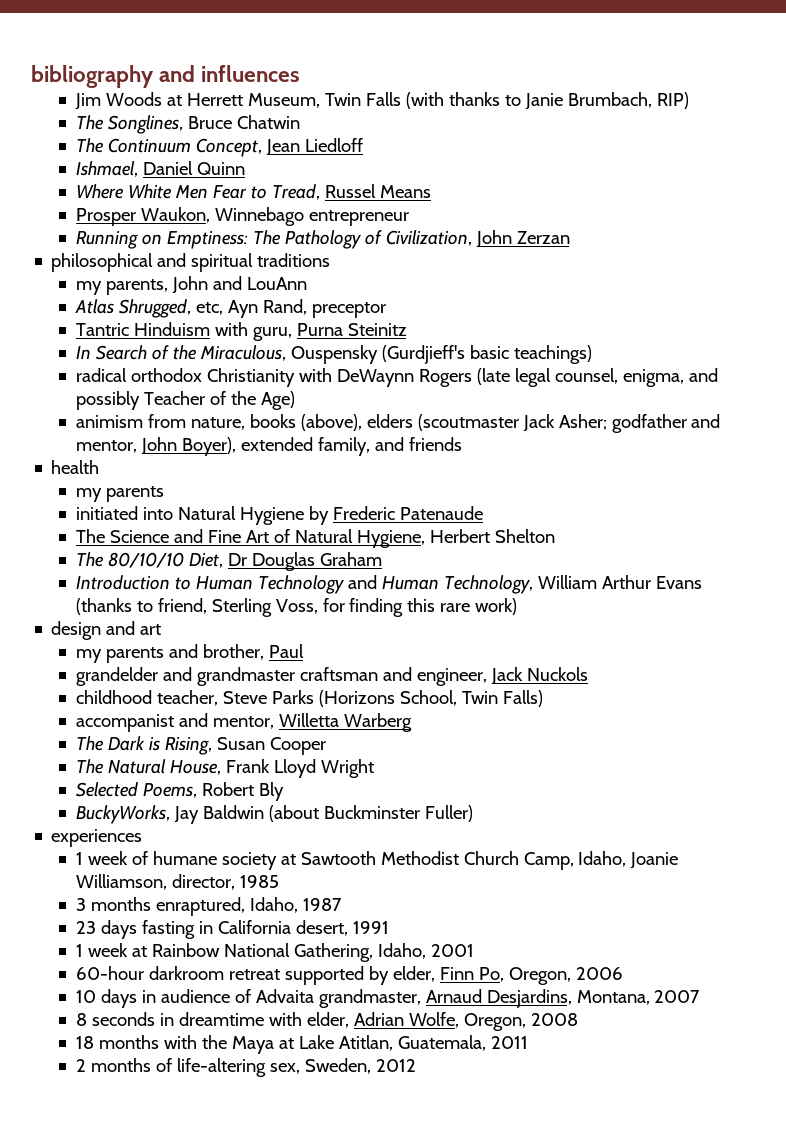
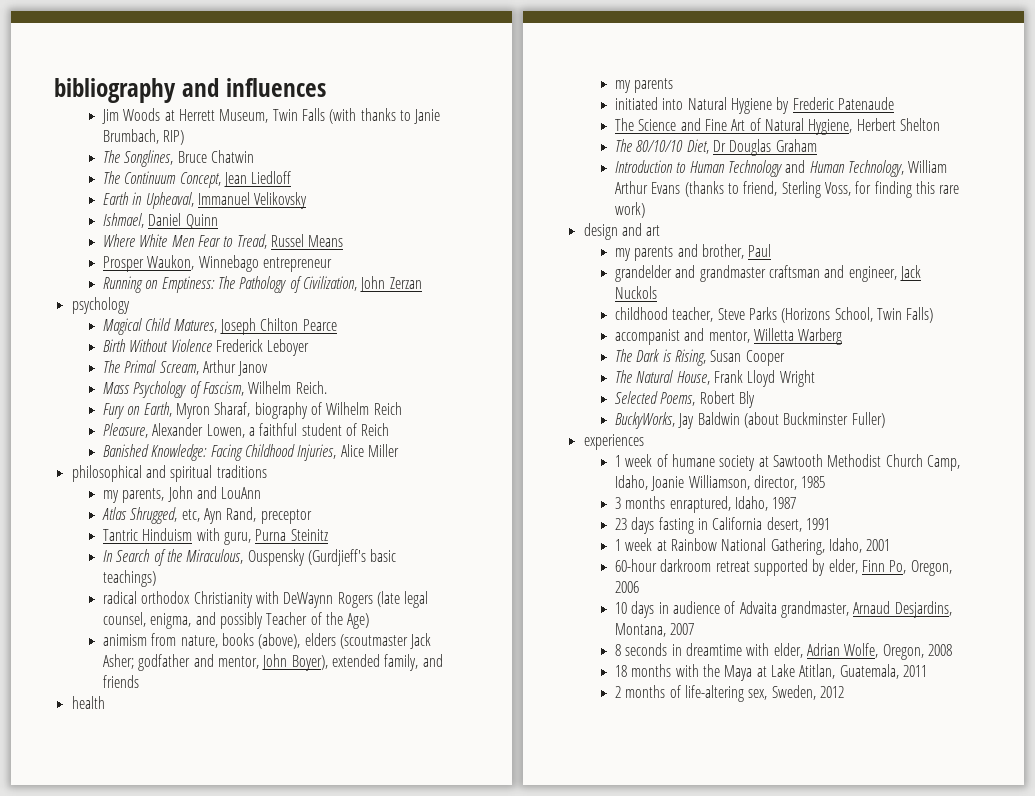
+ Earth in Upheaval, Immanuel Velikovsky
+ psychology
+ Magical Child Matures, Joseph Chilton Pearce
+ Birth Without Violence Frederick Leboyer
+ The Primal Scream, Arthur Janov
+ Mass Psychology of Fascism, Wilhelm Reich.
+ Fury on Earth, Myron Sharaf, biography of Wilhelm Reich
+ Pleasure, Alexander Lowen, a faithful student of Reich
+ Banished Knowledge: Facing Childhood Injuries, Alice Miller

